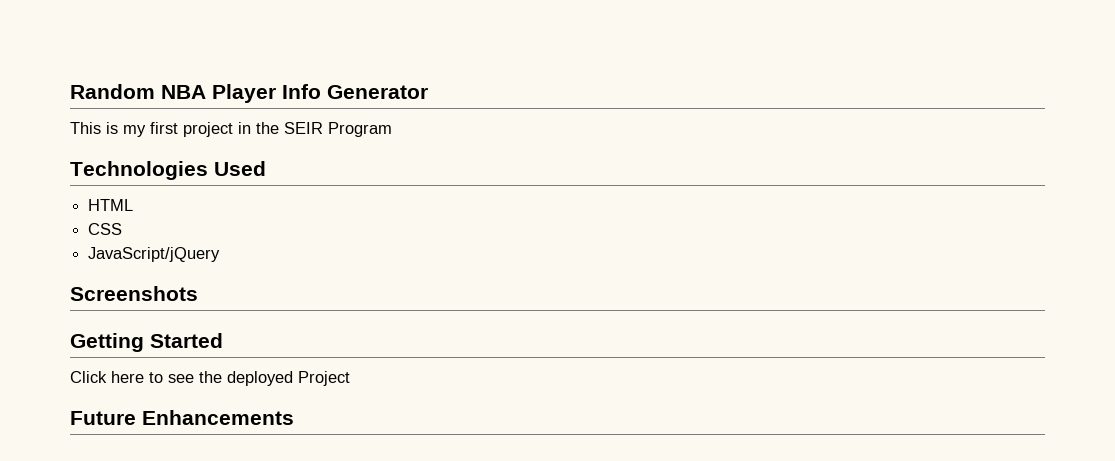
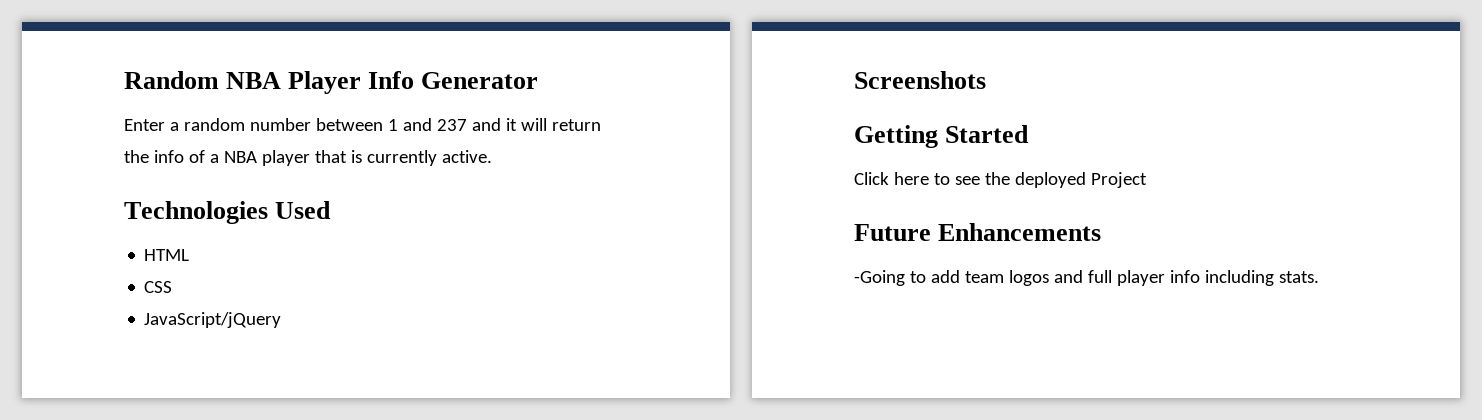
- This is my first project in the SEIR Program
+ Enter a random number between 1 and 237 and it will return the info of a NBA player that is currently active.
+ -Going to add team logos and full player info including stats.

